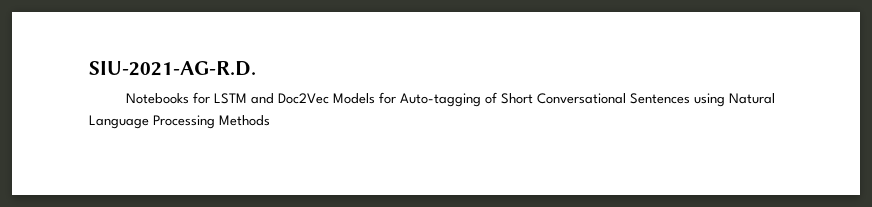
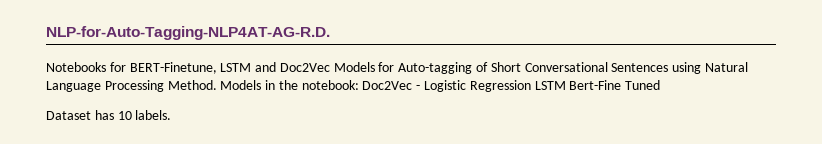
- SIU-2021-AG-R.D.
+ NLP-for-Auto-Tagging-NLP4AT-AG-R.D.
- Notebooks for LSTM and Doc2Vec Models for Auto-tagging of Short Conversational Sentences using Natural Language Processing Methods
+ Notebooks for BERT-Finetune, LSTM and Doc2Vec Models for Auto-tagging of Short Conversational Sentences using Natural Language Processing Method. Models in the notebook: Doc2Vec - Logistic Regression LSTM Bert-Fine Tuned
+ Dataset has 10 labels.

